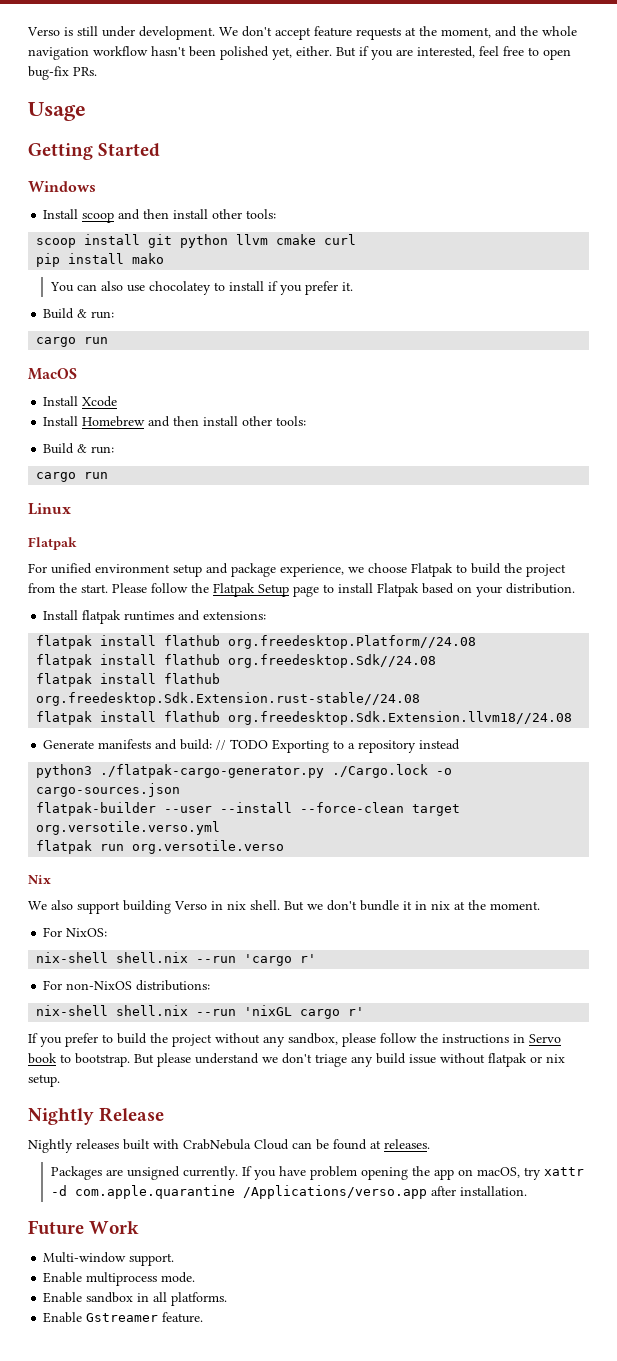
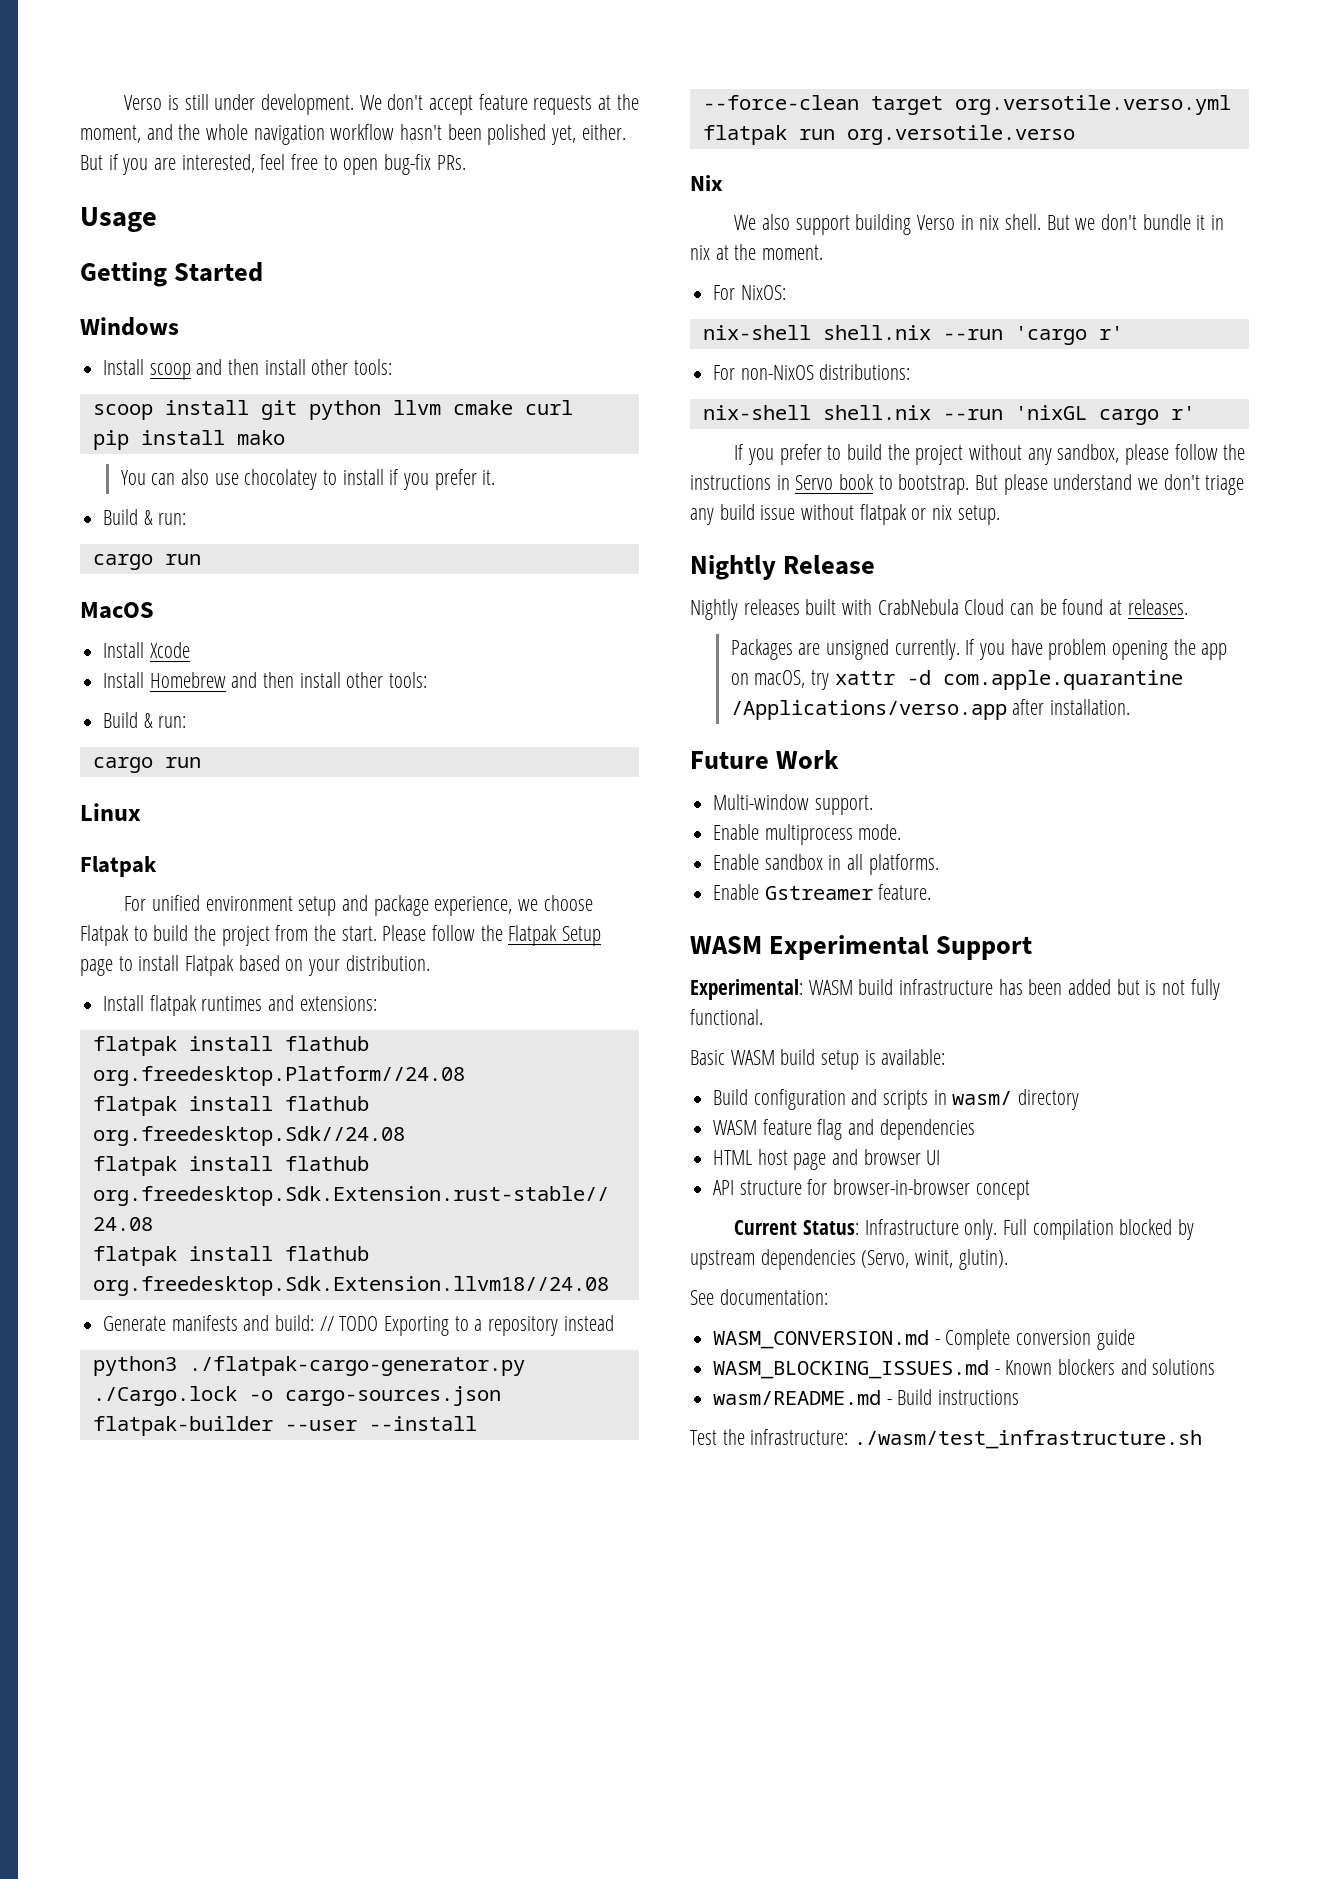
+ WASM Experimental Support
+ Experimental: WASM build infrastructure has been added but is not fully functional.
+ Basic WASM build setup is available:
+ Build configuration and scripts in wasm/ directory
+ WASM feature flag and dependencies
+ HTML host page and browser UI
+ API structure for browser-in-browser concept
+ Current Status: Infrastructure only. Full compilation blocked by upstream dependencies (Servo, winit, glutin).
+ See documentation:
+ WASM_CONVERSION.md - Complete conversion guide
+ WASM_BLOCKING_ISSUES.md - Known blockers and solutions
+ wasm/README.md - Build instructions
+ Test the infrastructure: ./wasm/test_infrastructure.sh

